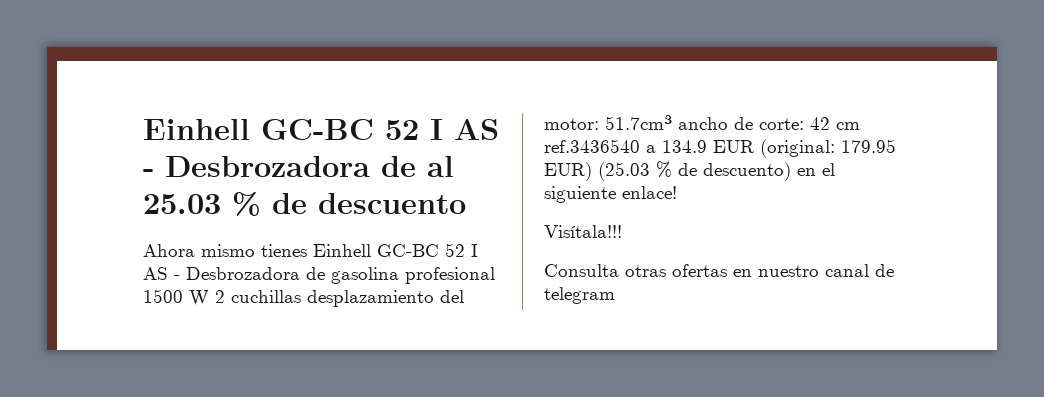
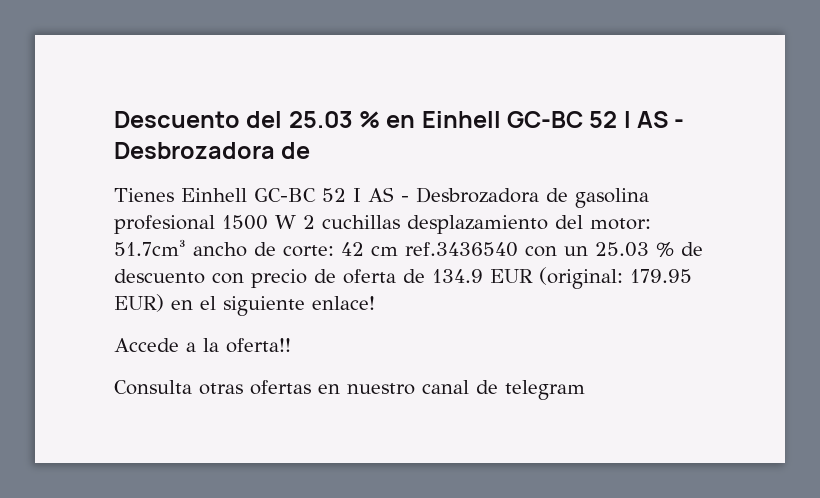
- Einhell GC-BC 52 I AS - Desbrozadora de al 25.03 % de descuento
- Ahora mismo tienes Einhell GC-BC 52 I AS - Desbrozadora de gasolina profesional 1500 W 2 cuchillas desplazamiento del motor: 51.7cm³ ancho de corte: 42 cm ref.3436540 a 134.9 EUR (original: 179.95 EUR) (25.03 % de descuento) en el siguiente enlace!
+ Descuento del 25.03 % en Einhell GC-BC 52 I AS - Desbrozadora de
+ Tienes Einhell GC-BC 52 I AS - Desbrozadora de gasolina profesional 1500 W 2 cuchillas desplazamiento del motor: 51.7cm³ ancho de corte: 42 cm ref.3436540 con un 25.03 % de descuento con precio de oferta de 134.9 EUR (original: 179.95 EUR) en el siguiente enlace!
- Visítala!!!
+ Accede a la oferta!!

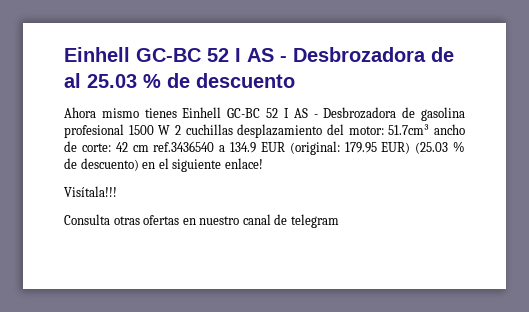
- Descuento del 25.03 % en Einhell GC-BC 52 I AS - Desbrozadora de
- Tienes Einhell GC-BC 52 I AS - Desbrozadora de gasolina profesional 1500 W 2 cuchillas desplazamiento del motor: 51.7cm³ ancho de corte: 42 cm ref.3436540 con un 25.03 % de descuento con precio de oferta de 134.9 EUR (original: 179.95 EUR) en el siguiente enlace!
+ Einhell GC-BC 52 I AS - Desbrozadora de al 25.03 % de descuento
+ Ahora mismo tienes Einhell GC-BC 52 I AS - Desbrozadora de gasolina profesional 1500 W 2 cuchillas desplazamiento del motor: 51.7cm³ ancho de corte: 42 cm ref.3436540 a 134.9 EUR (original: 179.95 EUR) (25.03 % de descuento) en el siguiente enlace!
- Accede a la oferta!!
+ Visítala!!!

